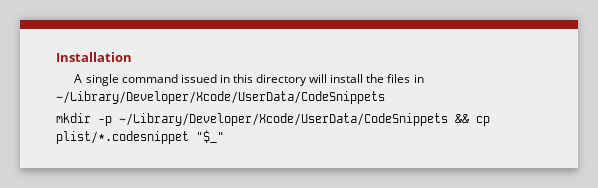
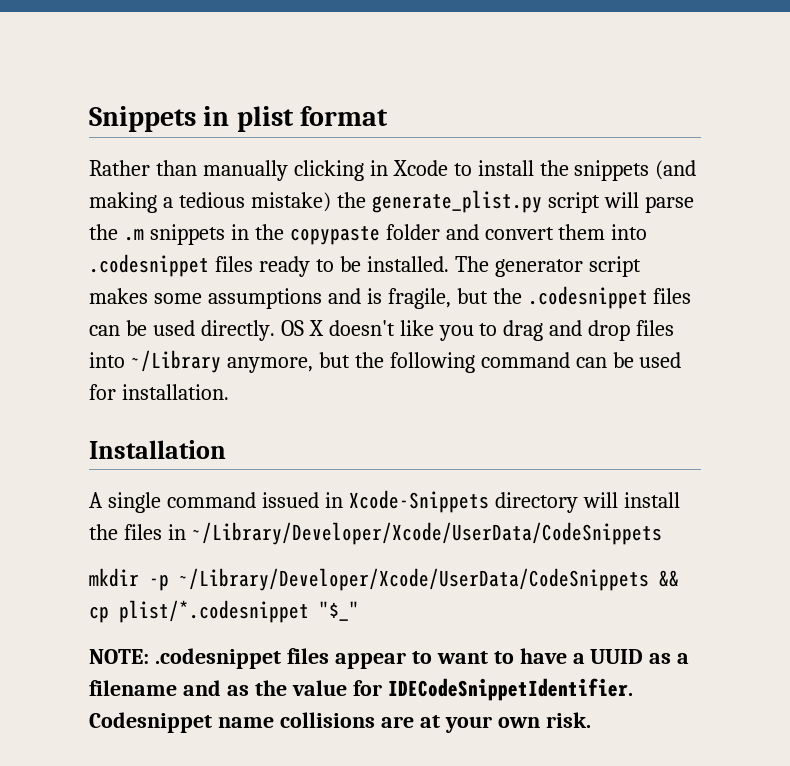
+ Snippets in plist format
+ Rather than manually clicking in Xcode to install the snippets (and making a tedious mistake) the generate_plist.py script will parse the .m snippets in the copypaste folder and convert them into .codesnippet files ready to be installed. The generator script makes some assumptions and is fragile, but the .codesnippet files can be used directly. OS X doesn't like you to drag and drop files into ~/Library anymore, but the following command can be used for installation.
- A single command issued in this directory will install the files in ~/Library/Developer/Xcode/UserData/CodeSnippets
+ A single command issued in Xcode-Snippets directory will install the files in ~/Library/Developer/Xcode/UserData/CodeSnippets
+ NOTE: .codesnippet files appear to want to have a UUID as a filename and as the value for IDECodeSnippetIdentifier. Codesnippet name collisions are at your own risk.

